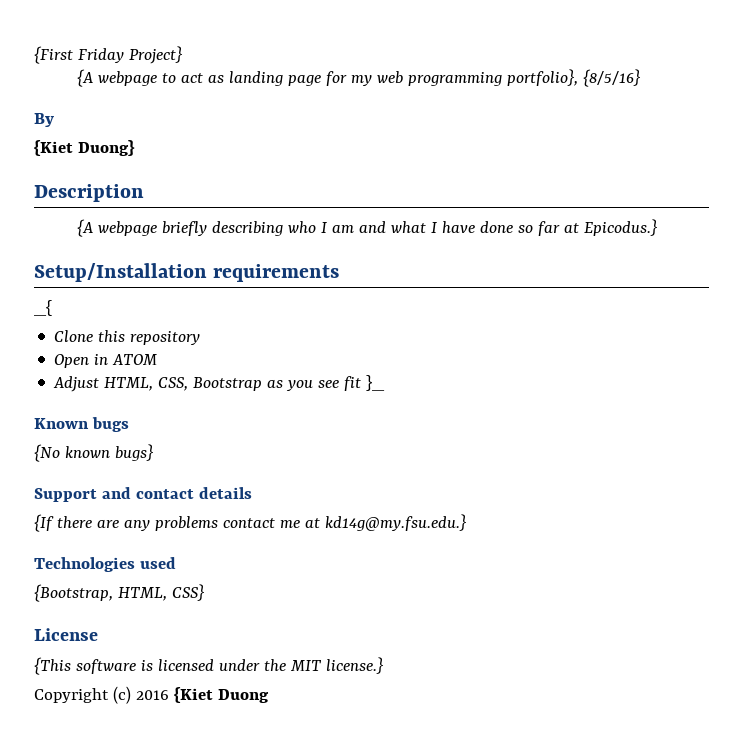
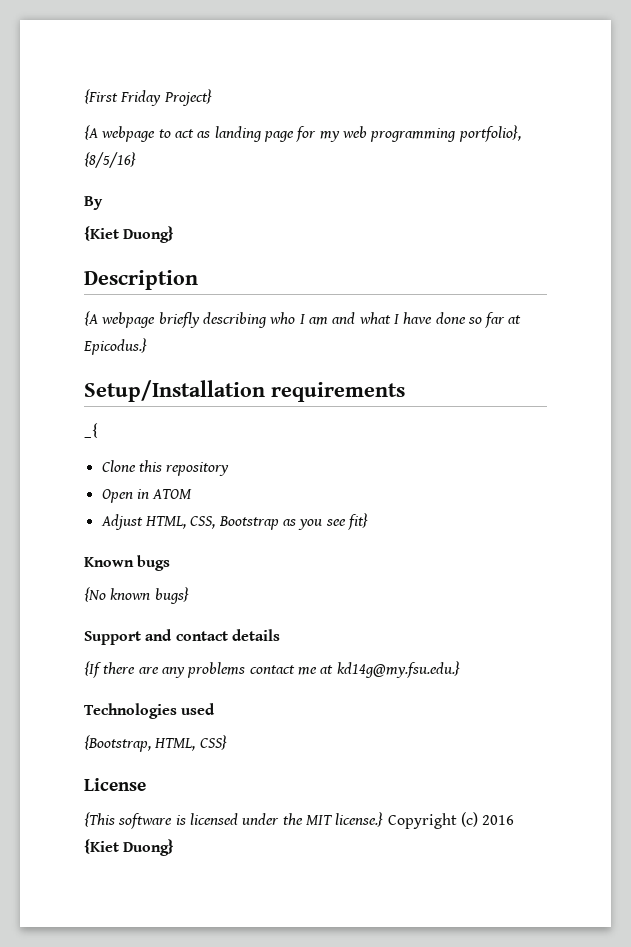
- Adjust HTML, CSS, Bootstrap as you see fit }_
+ Adjust HTML, CSS, Bootstrap as you see fit}
- {This software is licensed under the MIT license.}
- Copyright (c) 2016 {Kiet Duong
+ {This software is licensed under the MIT license.} Copyright (c) 2016 {Kiet Duong}

